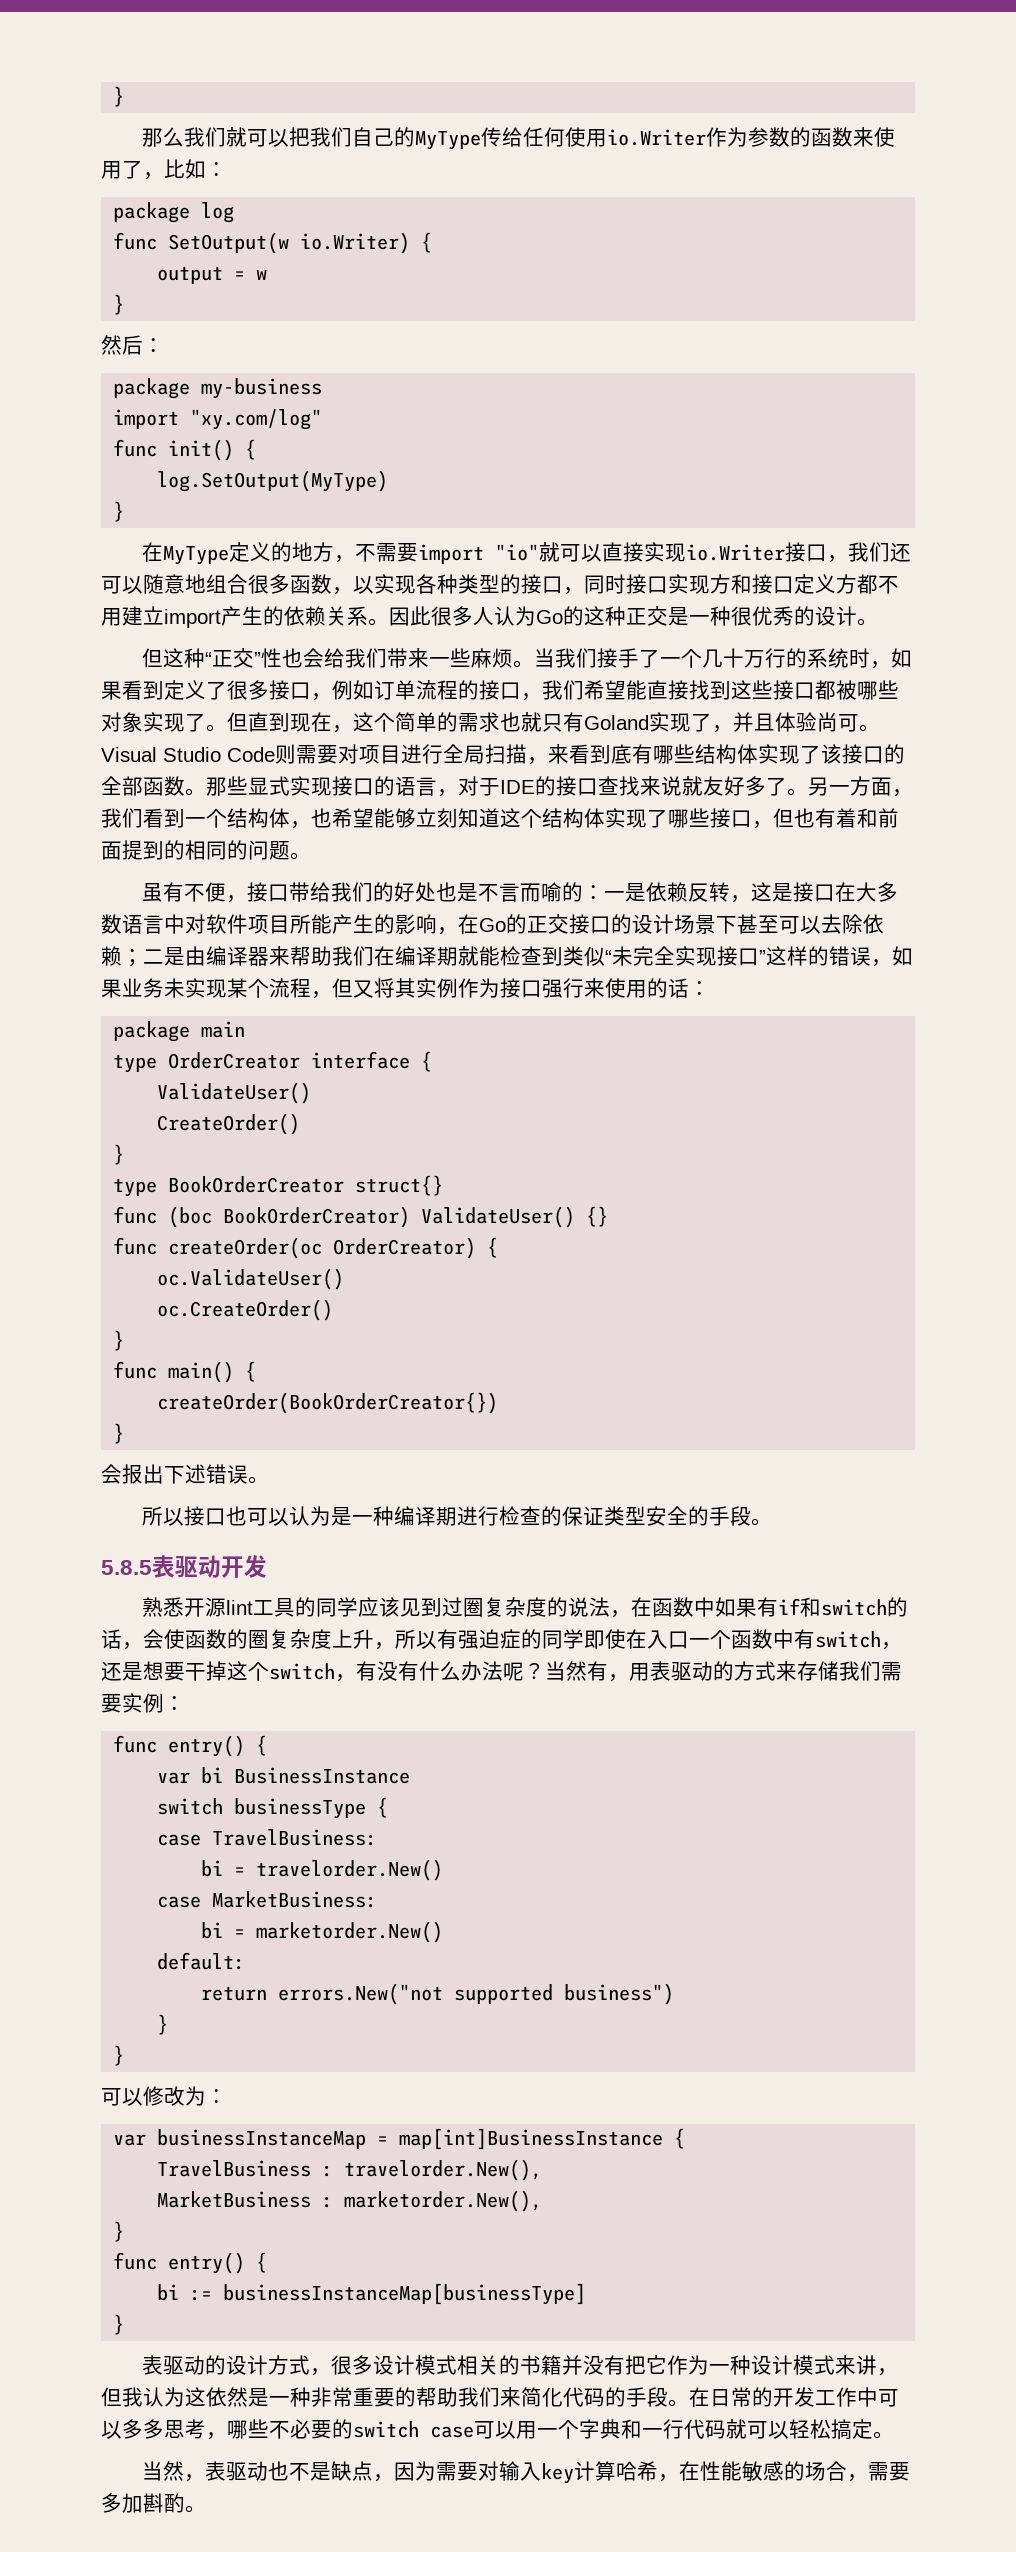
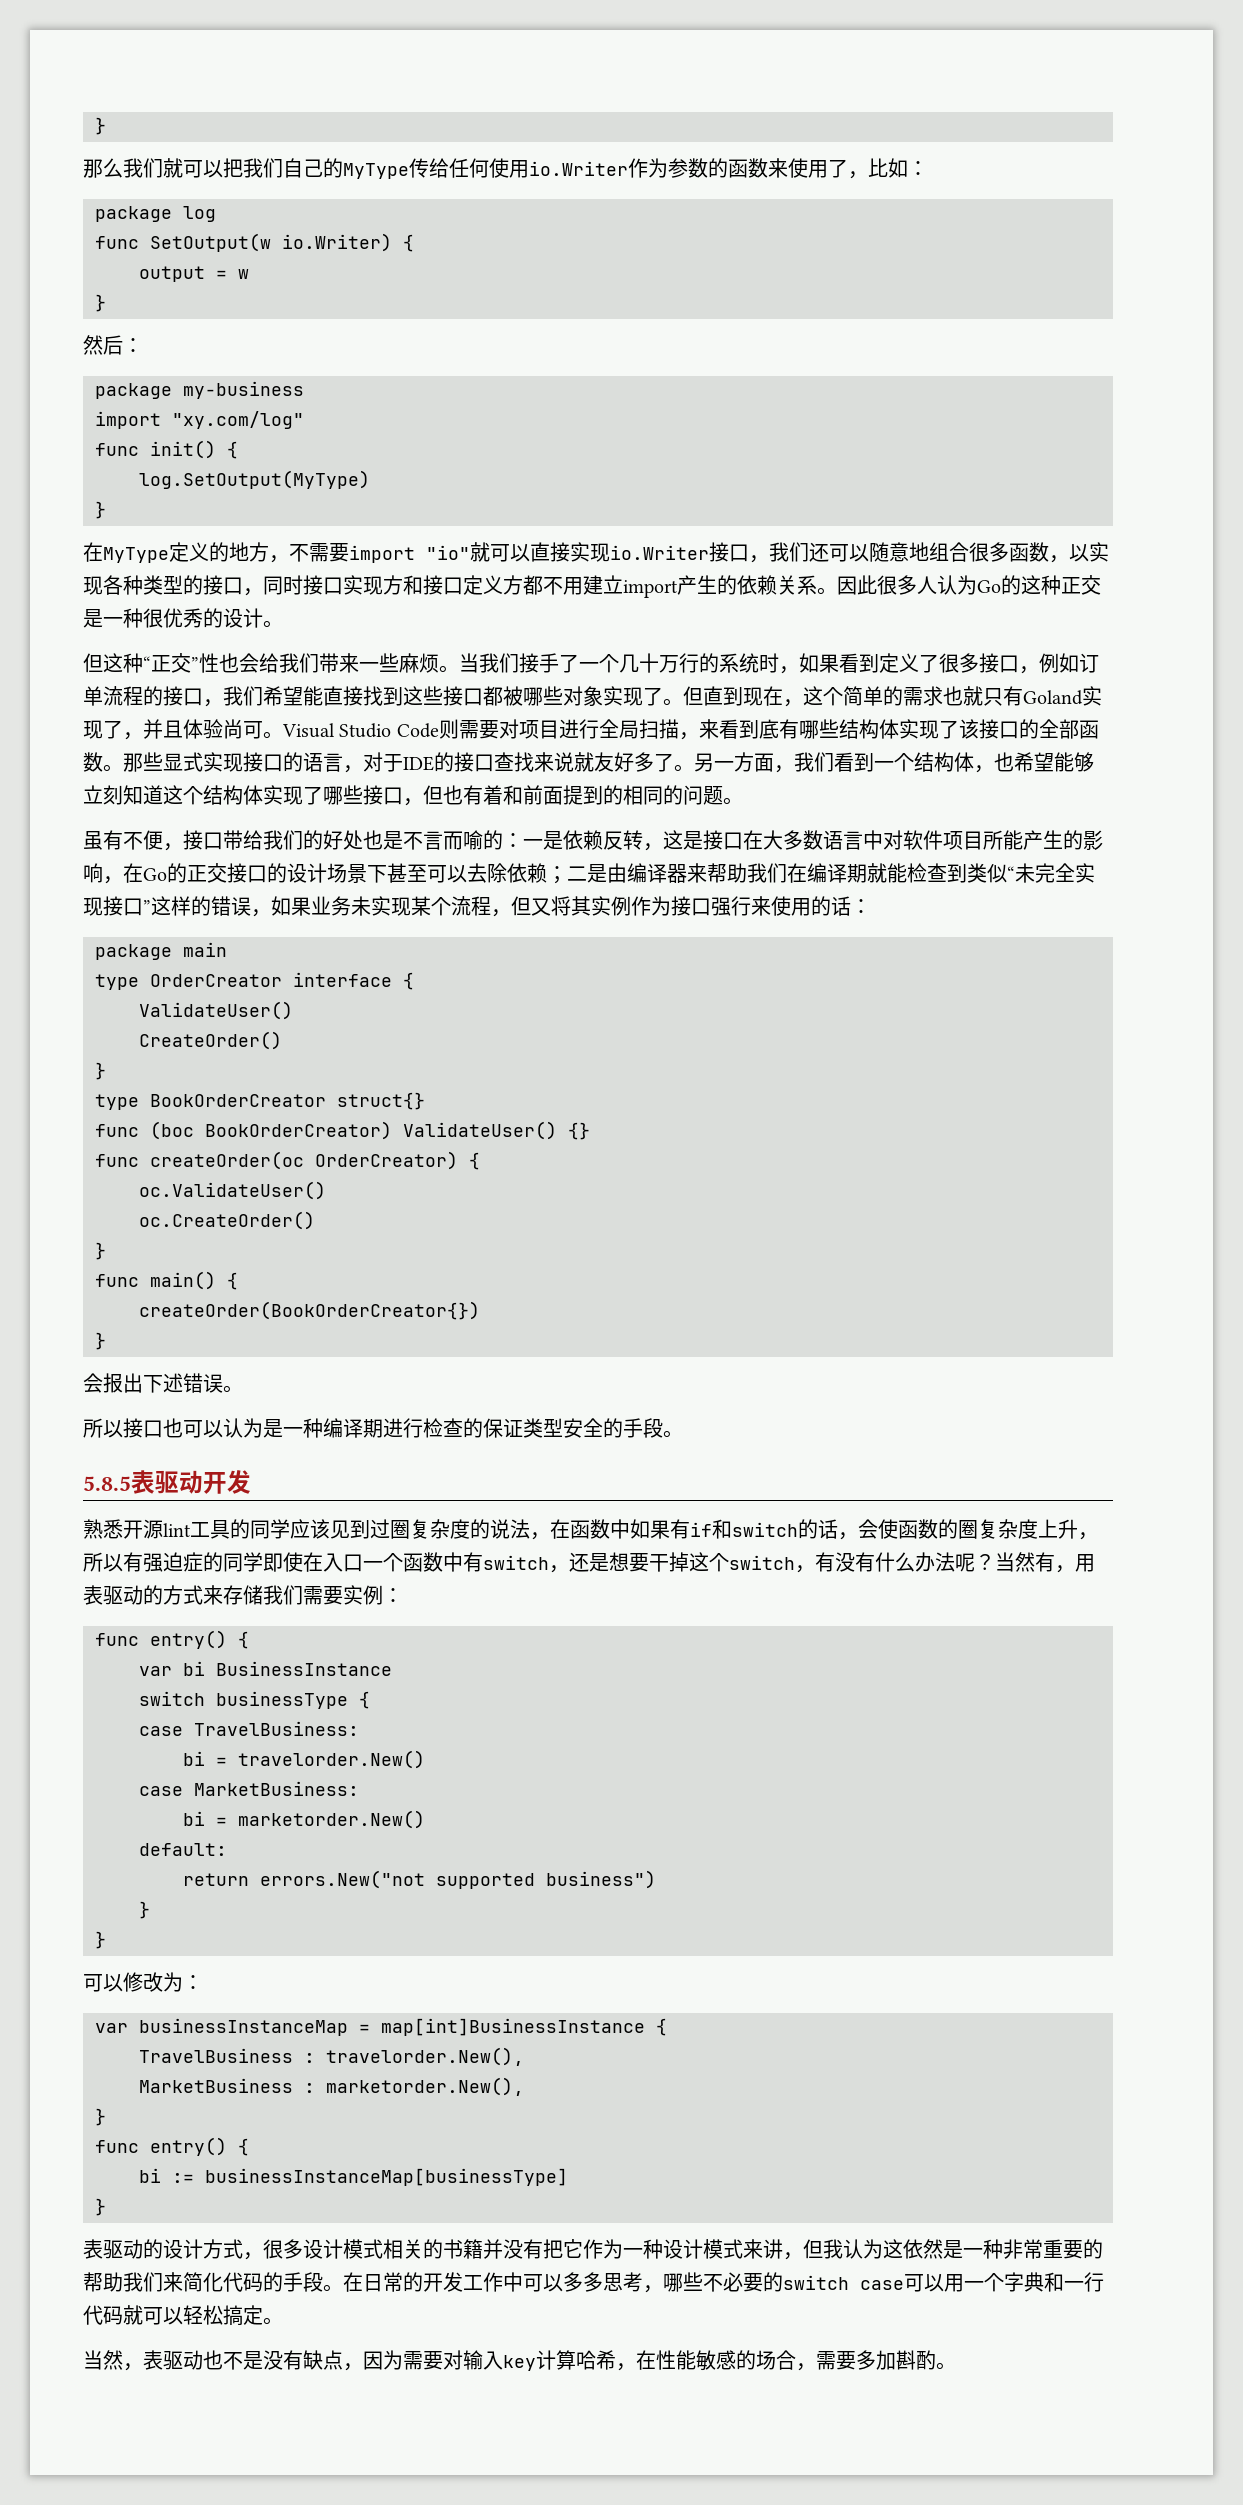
- 当然，表驱动也不是缺点，因为需要对输入key计算哈希，在性能敏感的场合，需要多加斟酌。
+ 当然，表驱动也不是没有缺点，因为需要对输入key计算哈希，在性能敏感的场合，需要多加斟酌。

